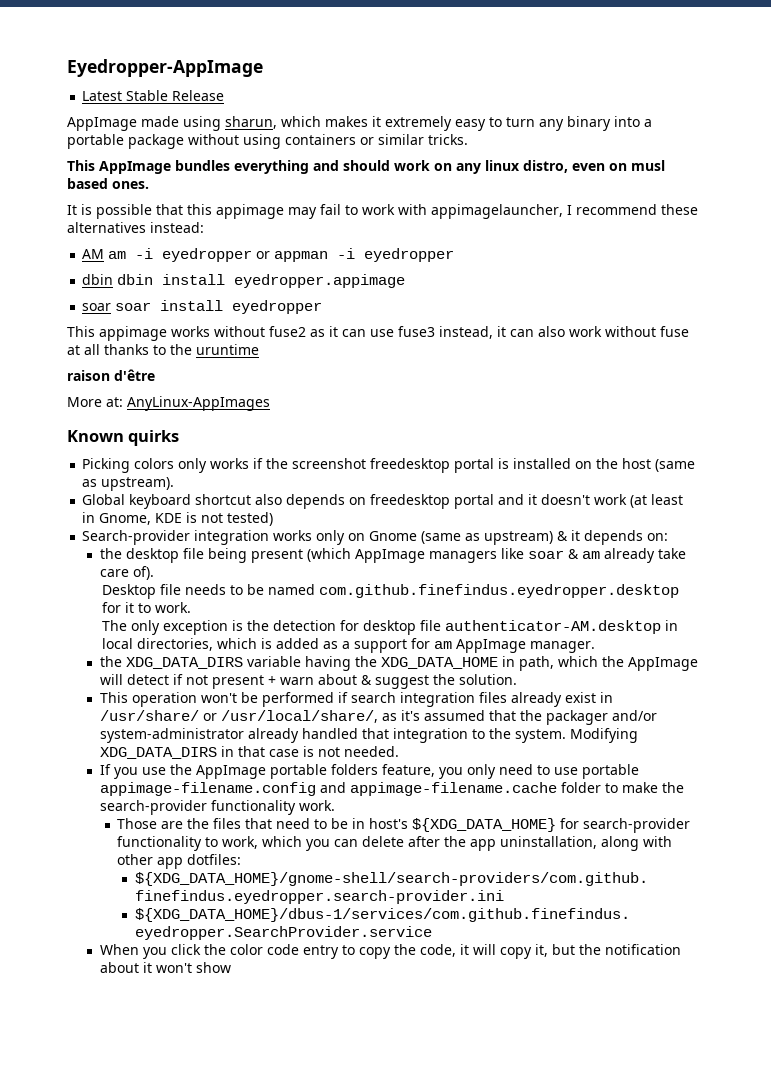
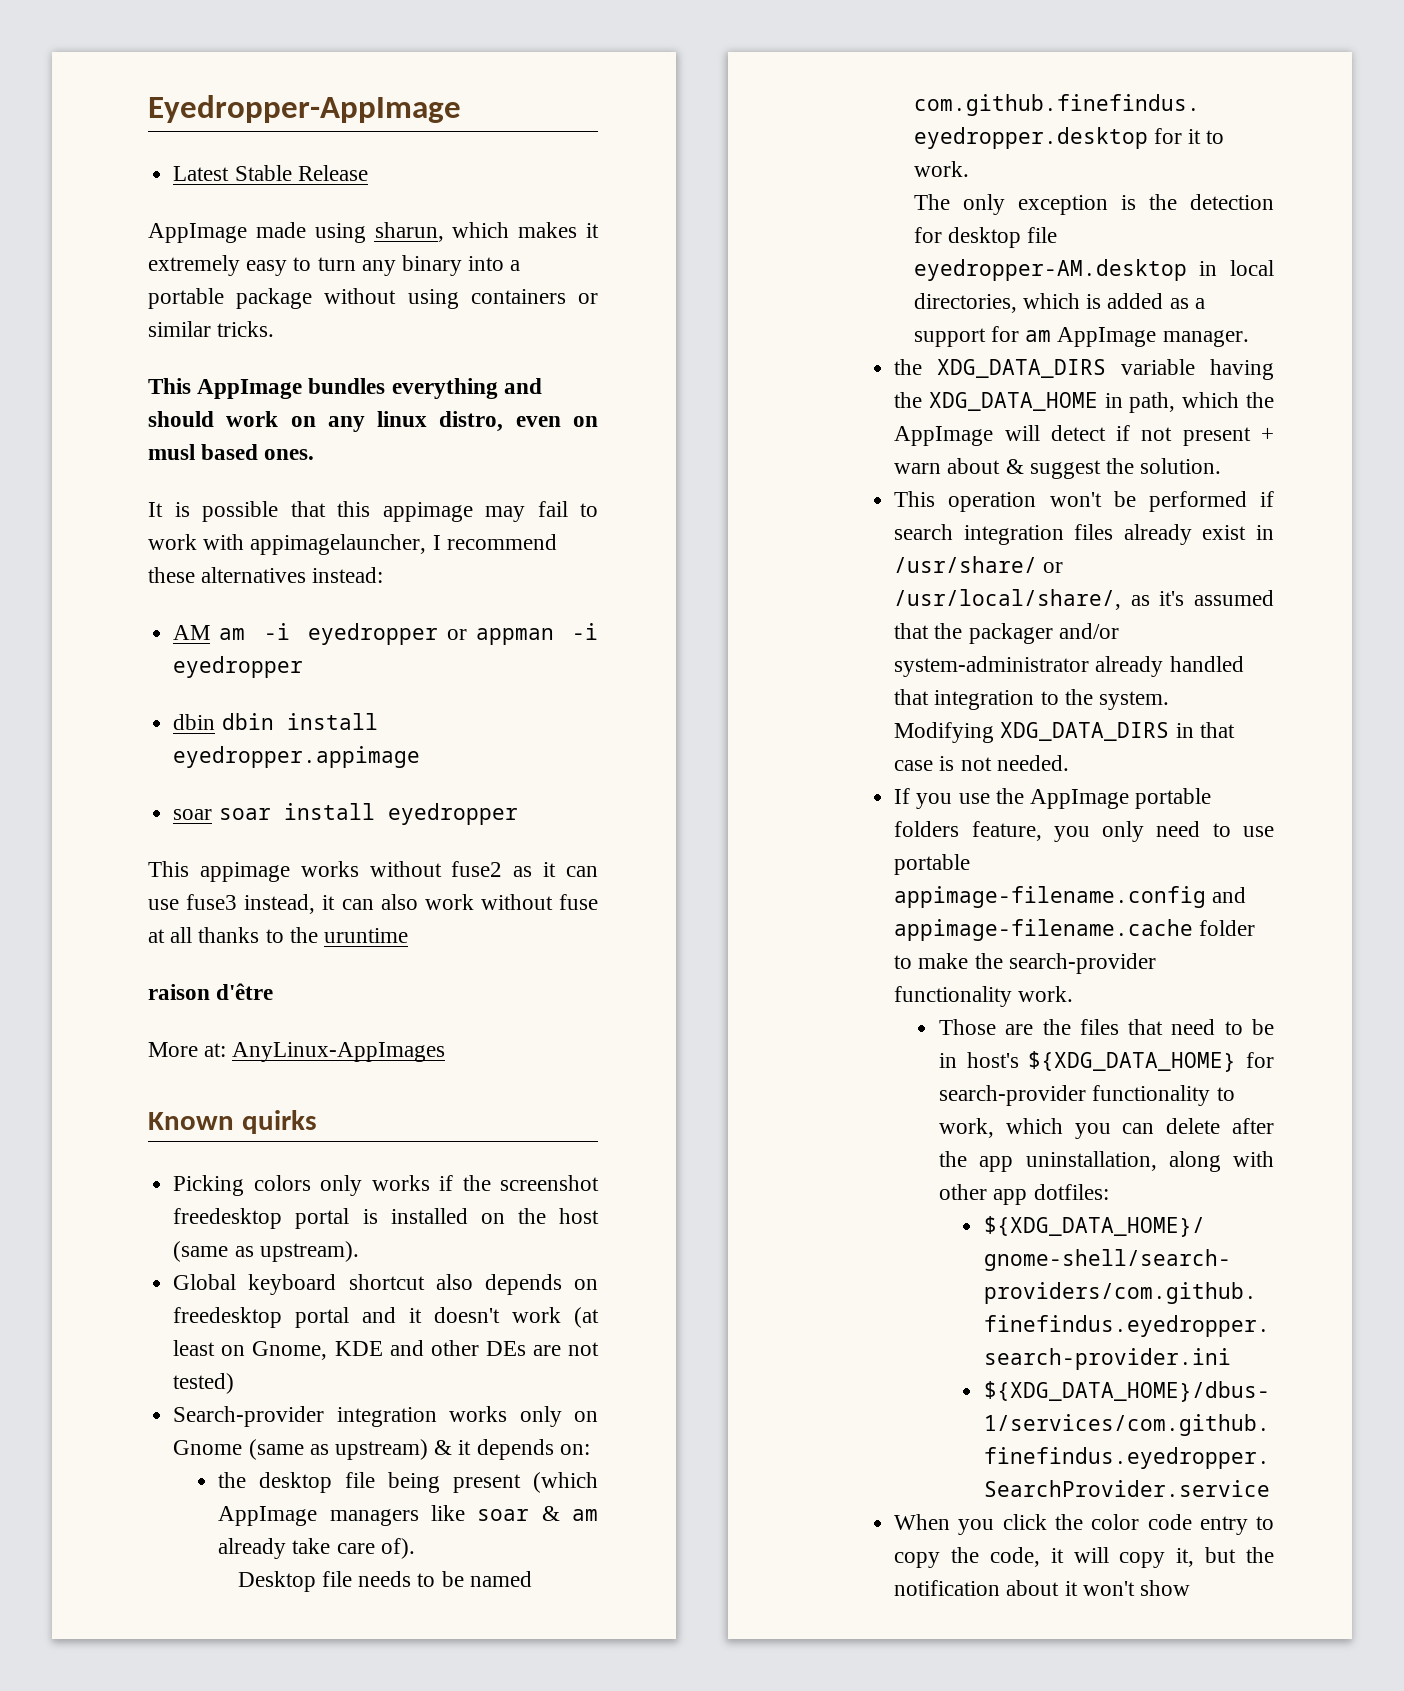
- Global keyboard shortcut also depends on freedesktop portal and it doesn't work (at least in Gnome, KDE is not tested)
+ Global keyboard shortcut also depends on freedesktop portal and it doesn't work (at least on Gnome, KDE and other DEs are not tested)
- The only exception is the detection for desktop file authenticator-AM.desktop in local directories, which is added as a support for am AppImage manager.
+ The only exception is the detection for desktop file eyedropper-AM.desktop in local directories, which is added as a support for am AppImage manager.

